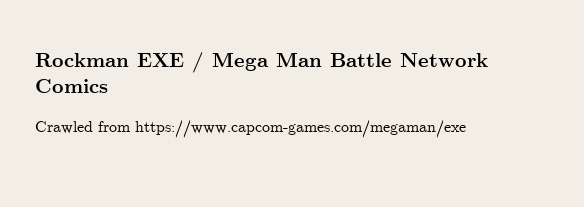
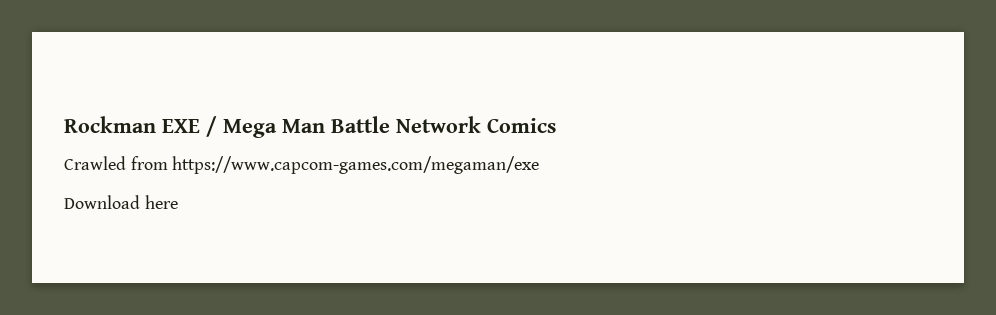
+ Download here

